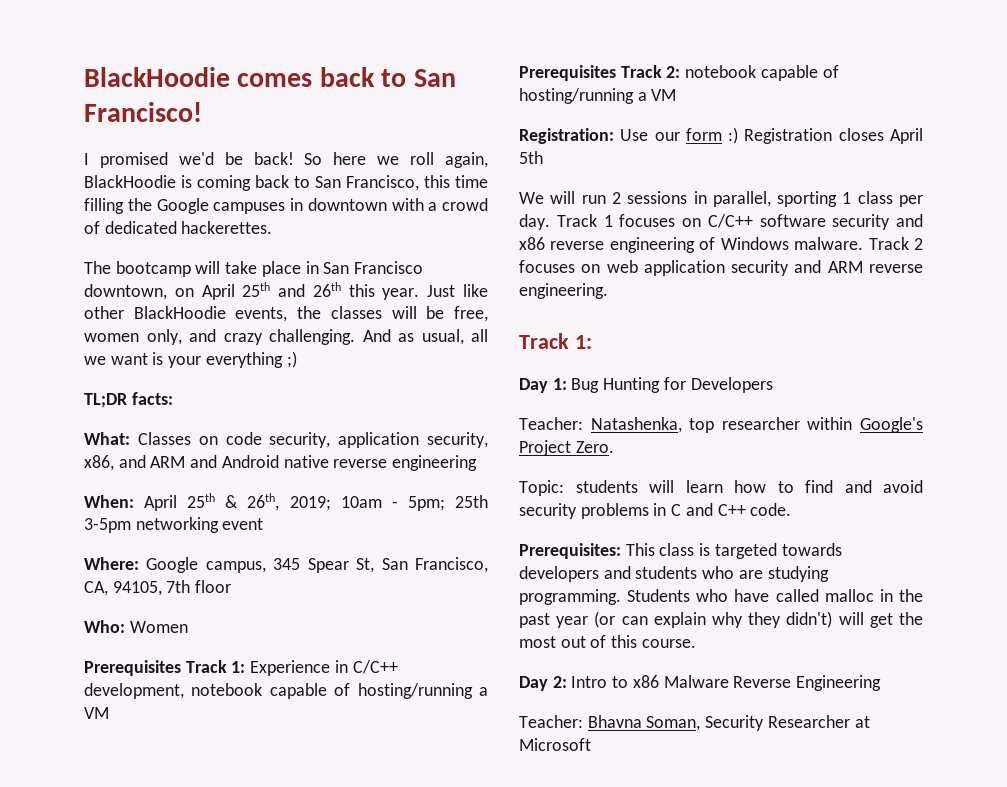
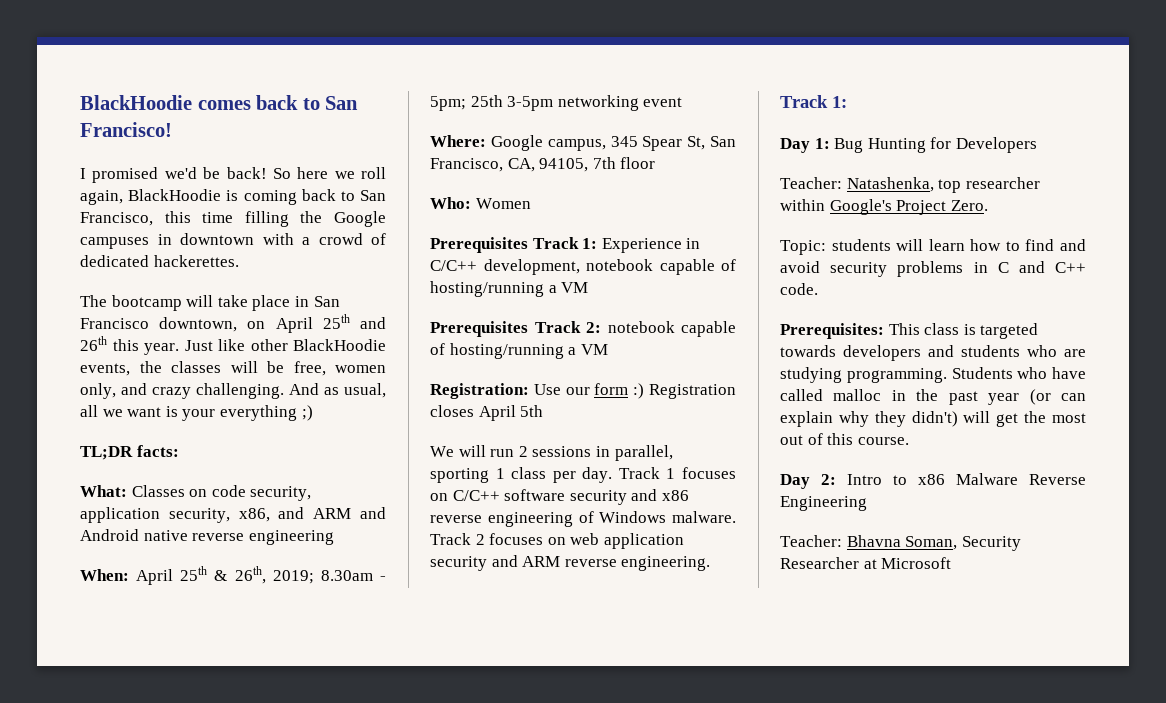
- When: April 25th & 26th, 2019; 10am - 5pm; 25th 3-5pm networking event
+ When: April 25th & 26th, 2019; 8.30am - 5pm; 25th 3-5pm networking event

